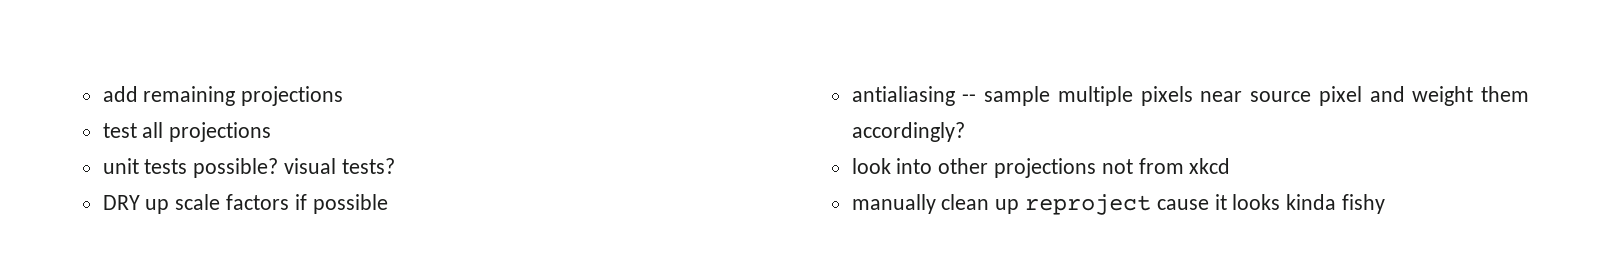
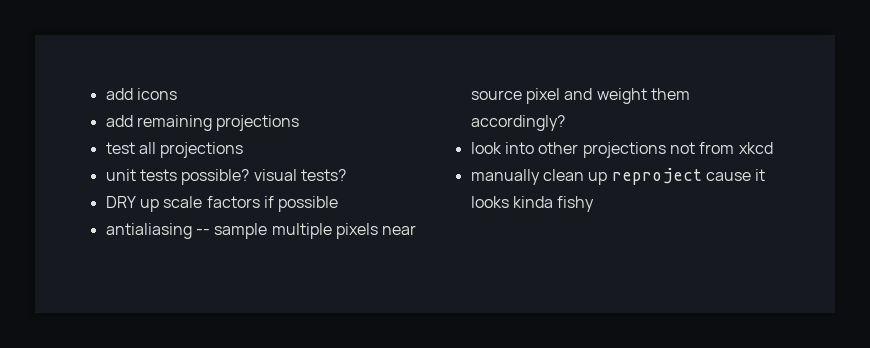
+ add icons

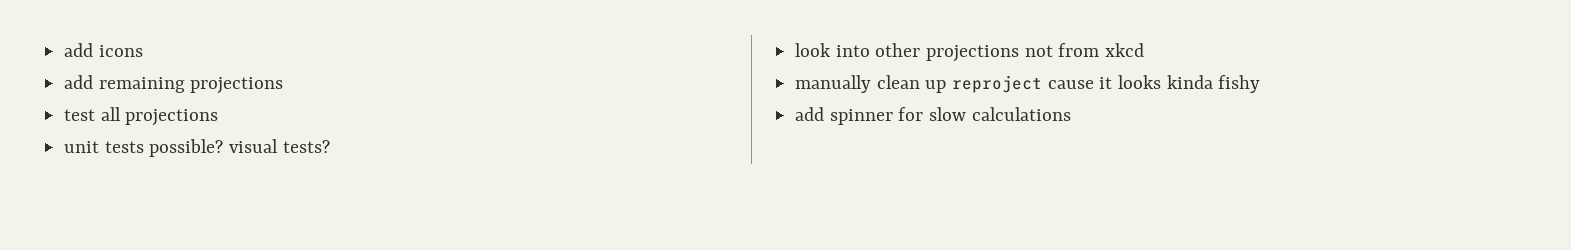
- DRY up scale factors if possible
- antialiasing -- sample multiple pixels near source pixel and weight them accordingly?
+ add spinner for slow calculations

